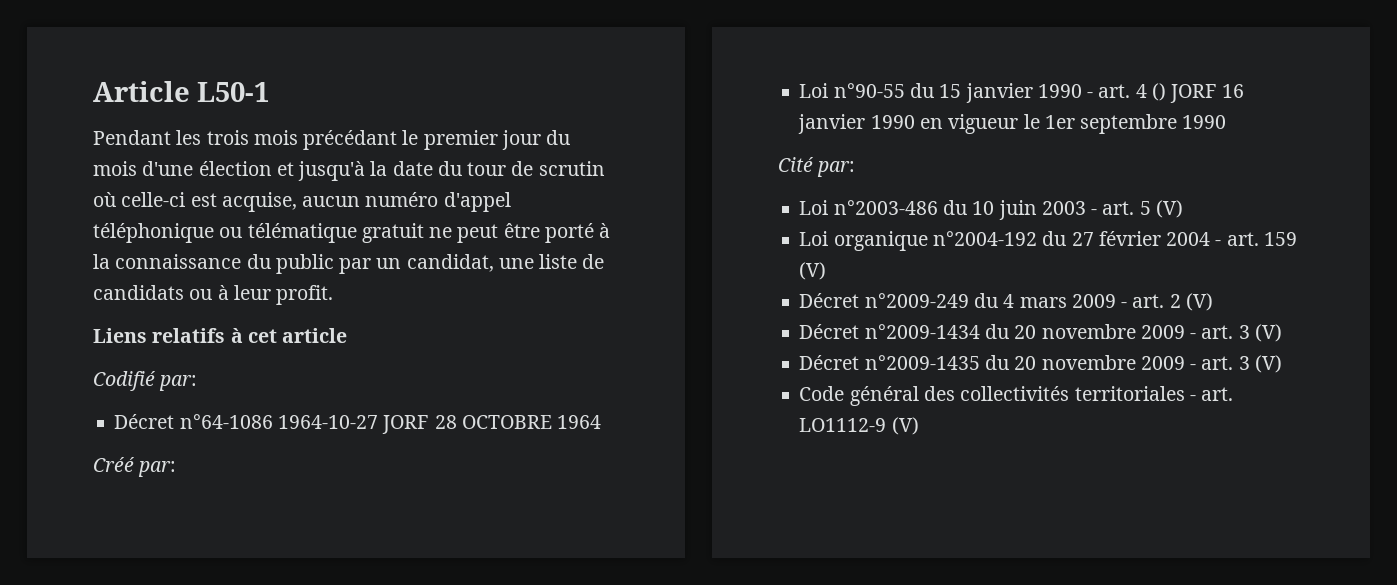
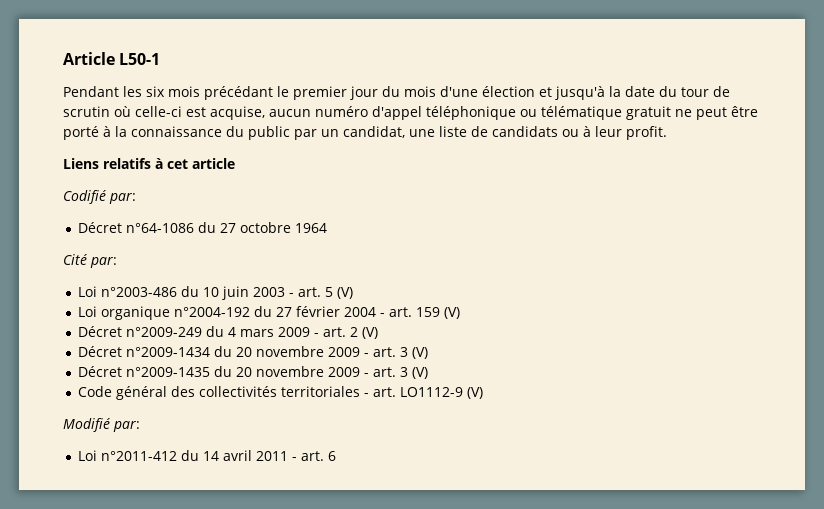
- Pendant les trois mois précédant le premier jour du mois d'une élection et jusqu'à la date du tour de scrutin où celle-ci est acquise, aucun numéro d'appel téléphonique ou télématique gratuit ne peut être porté à la connaissance du public par un candidat, une liste de candidats ou à leur profit.
+ Pendant les six mois précédant le premier jour du mois d'une élection et jusqu'à la date du tour de scrutin où celle-ci est acquise, aucun numéro d'appel téléphonique ou télématique gratuit ne peut être porté à la connaissance du public par un candidat, une liste de candidats ou à leur profit.
- Décret n°64-1086 1964-10-27 JORF 28 OCTOBRE 1964
- Créé par:
- Loi n°90-55 du 15 janvier 1990 - art. 4 () JORF 16 janvier 1990 en vigueur le 1er septembre 1990
+ Décret n°64-1086 du 27 octobre 1964
+ Modifié par:
+ Loi n°2011-412 du 14 avril 2011 - art. 6

